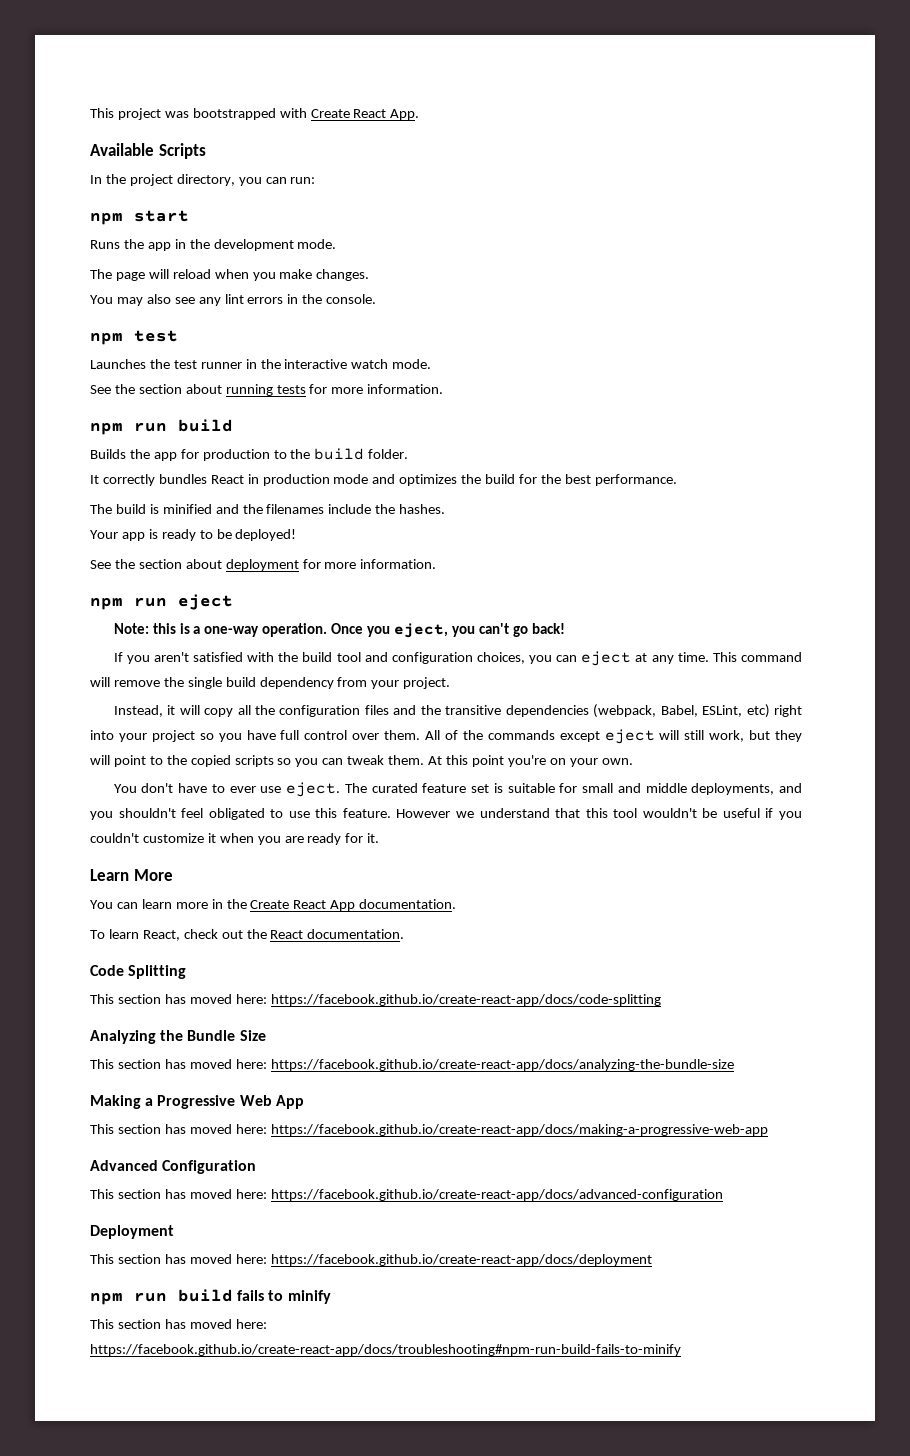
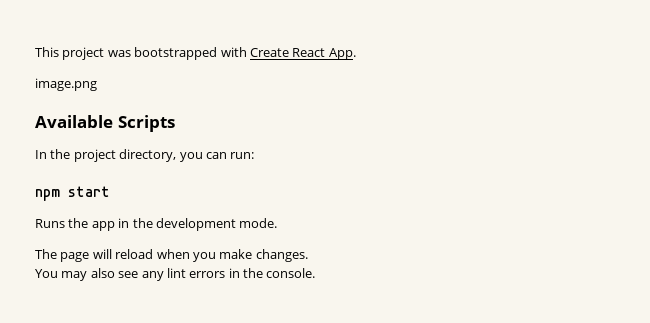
+ image.png
- npm test
- Launches the test runner in the interactive watch mode.
- See the section about running tests for more information.
- npm run build
- Builds the app for production to the build folder.
- It correctly bundles React in production mode and optimizes the build for the best performance.
- The build is minified and the filenames include the hashes.
- Your app is ready to be deployed!
- See the section about deployment for more information.
- npm run eject
- Note: this is a one-way operation. Once you eject, you can't go back!
- If you aren't satisfied with the build tool and configuration choices, you can eject at any time. This command will remove the single build dependency from your project.
- Instead, it will copy all the configuration files and the transitive dependencies (webpack, Babel, ESLint, etc) right into your project so you have full control over them. All of the commands except eject will still work, but they will point to the copied scripts so you can tweak them. At this point you're on your own.
- You don't have to ever use eject. The curated feature set is suitable for small and middle deployments, and you shouldn't feel obligated to use this feature. However we understand that this tool wouldn't be useful if you couldn't customize it when you are ready for it.
- Learn More
- You can learn more in the Create React App documentation.
- To learn React, check out the React documentation.
- Code Splitting
- This section has moved here: https://facebook.github.io/create-react-app/docs/code-splitting
- Analyzing the Bundle Size
- This section has moved here: https://facebook.github.io/create-react-app/docs/analyzing-the-bundle-size
- Making a Progressive Web App
- This section has moved here: https://facebook.github.io/create-react-app/docs/making-a-progressive-web-app
- Advanced Configuration
- This section has moved here: https://facebook.github.io/create-react-app/docs/advanced-configuration
- Deployment
- This section has moved here: https://facebook.github.io/create-react-app/docs/deployment
- npm run build fails to minify
- This section has moved here: https://facebook.github.io/create-react-app/docs/troubleshooting#npm-run-build-fails-to-minify

